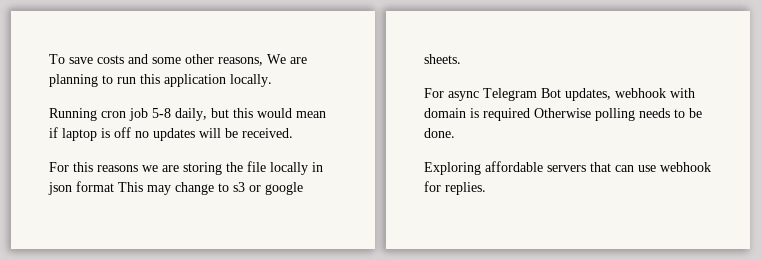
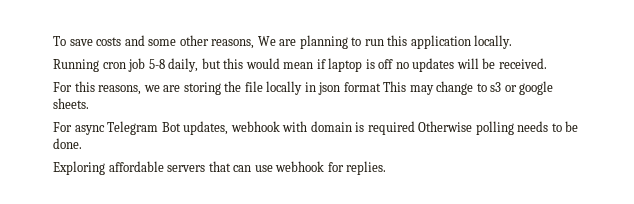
- For this reasons we are storing the file locally in json format This may change to s3 or google sheets.
+ For this reasons, we are storing the file locally in json format This may change to s3 or google sheets.

